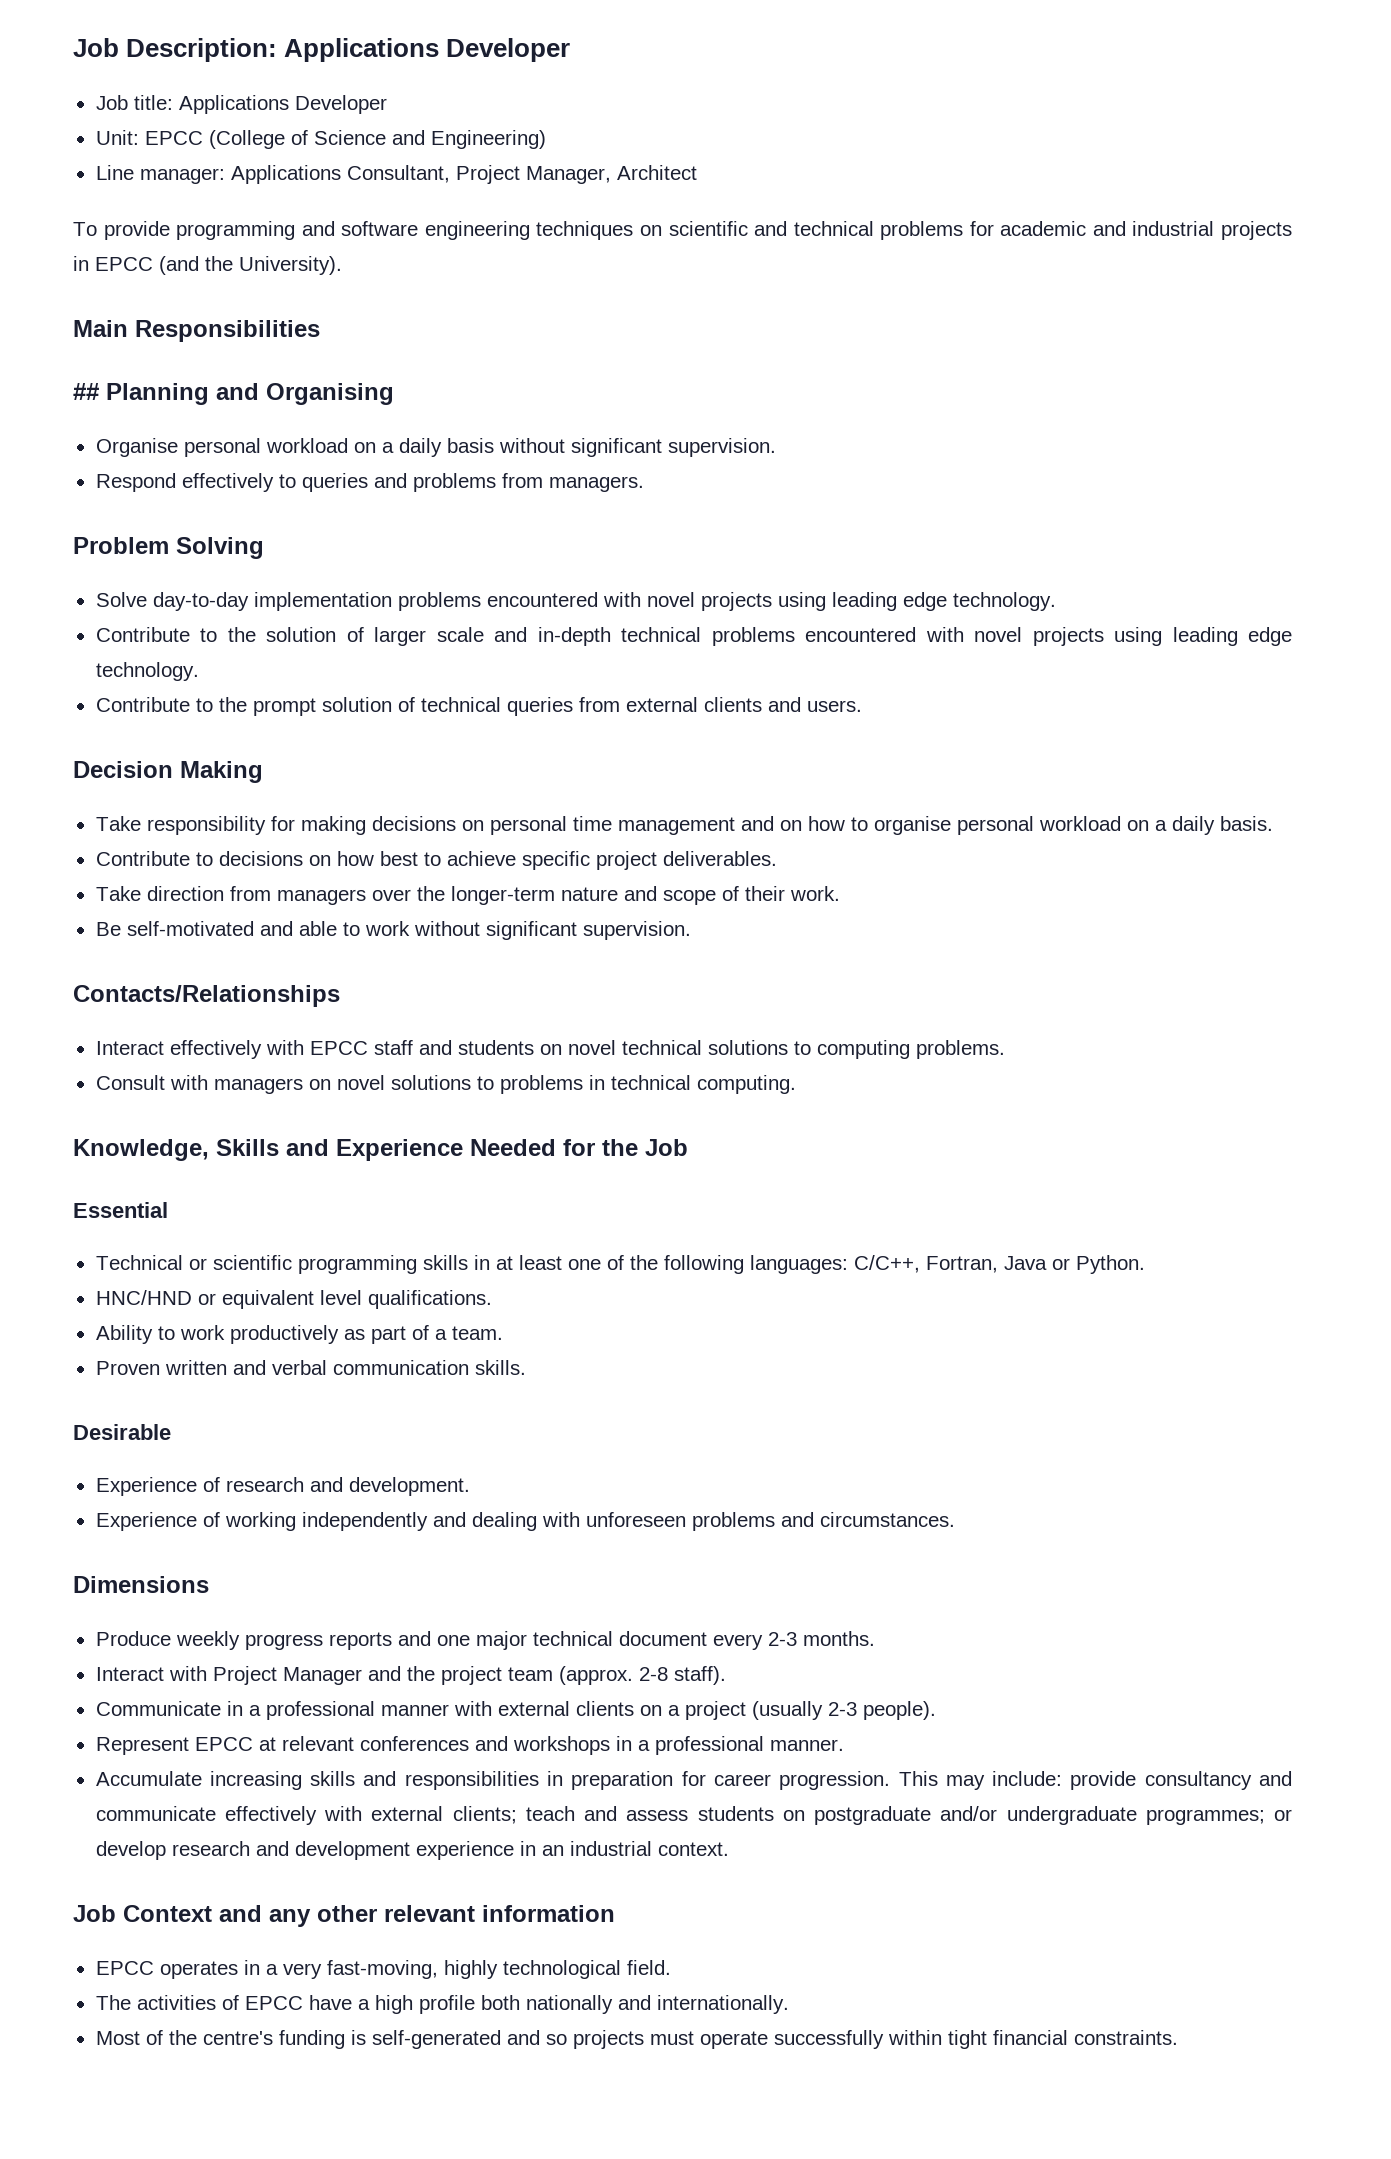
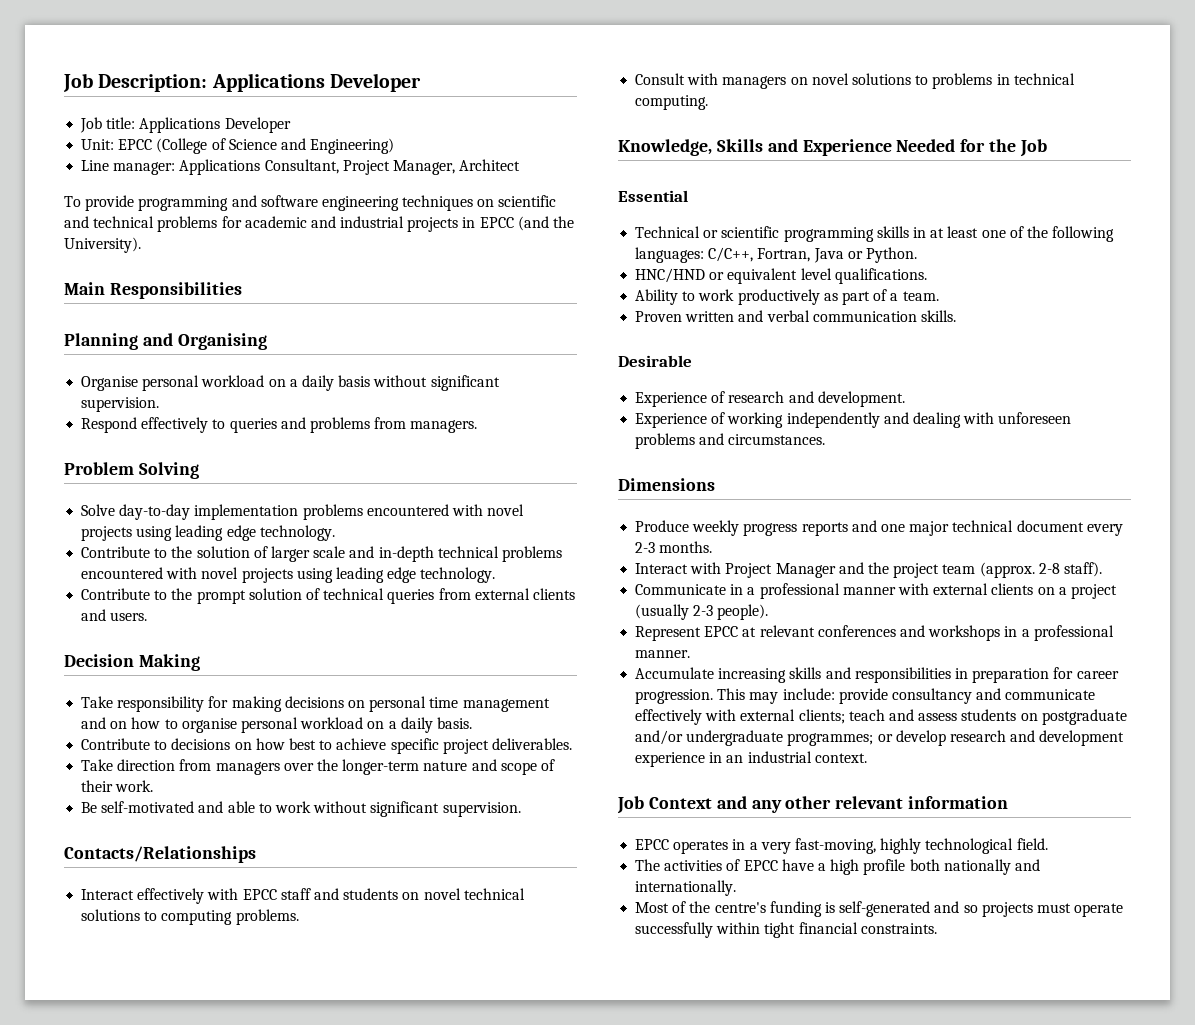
- ## Planning and Organising
+ Planning and Organising

